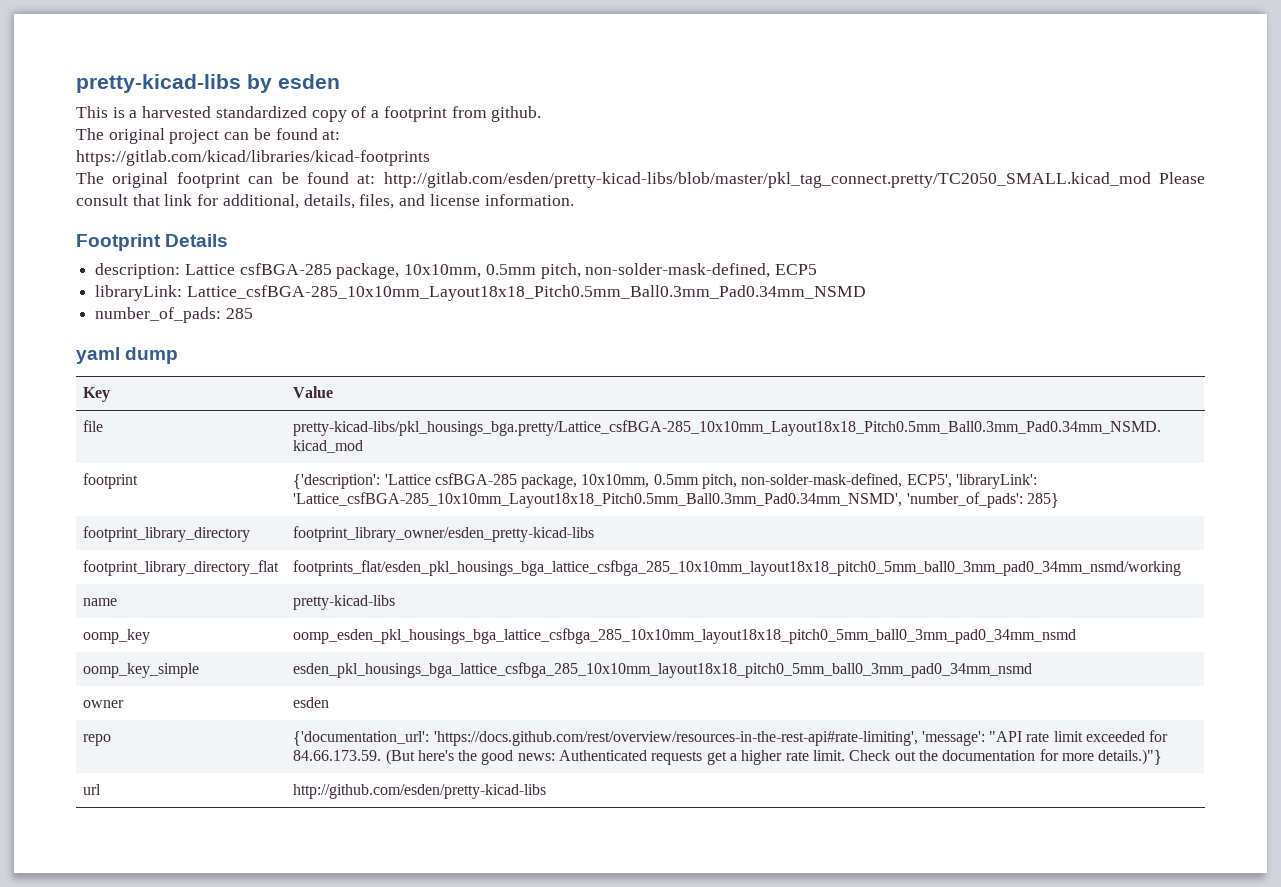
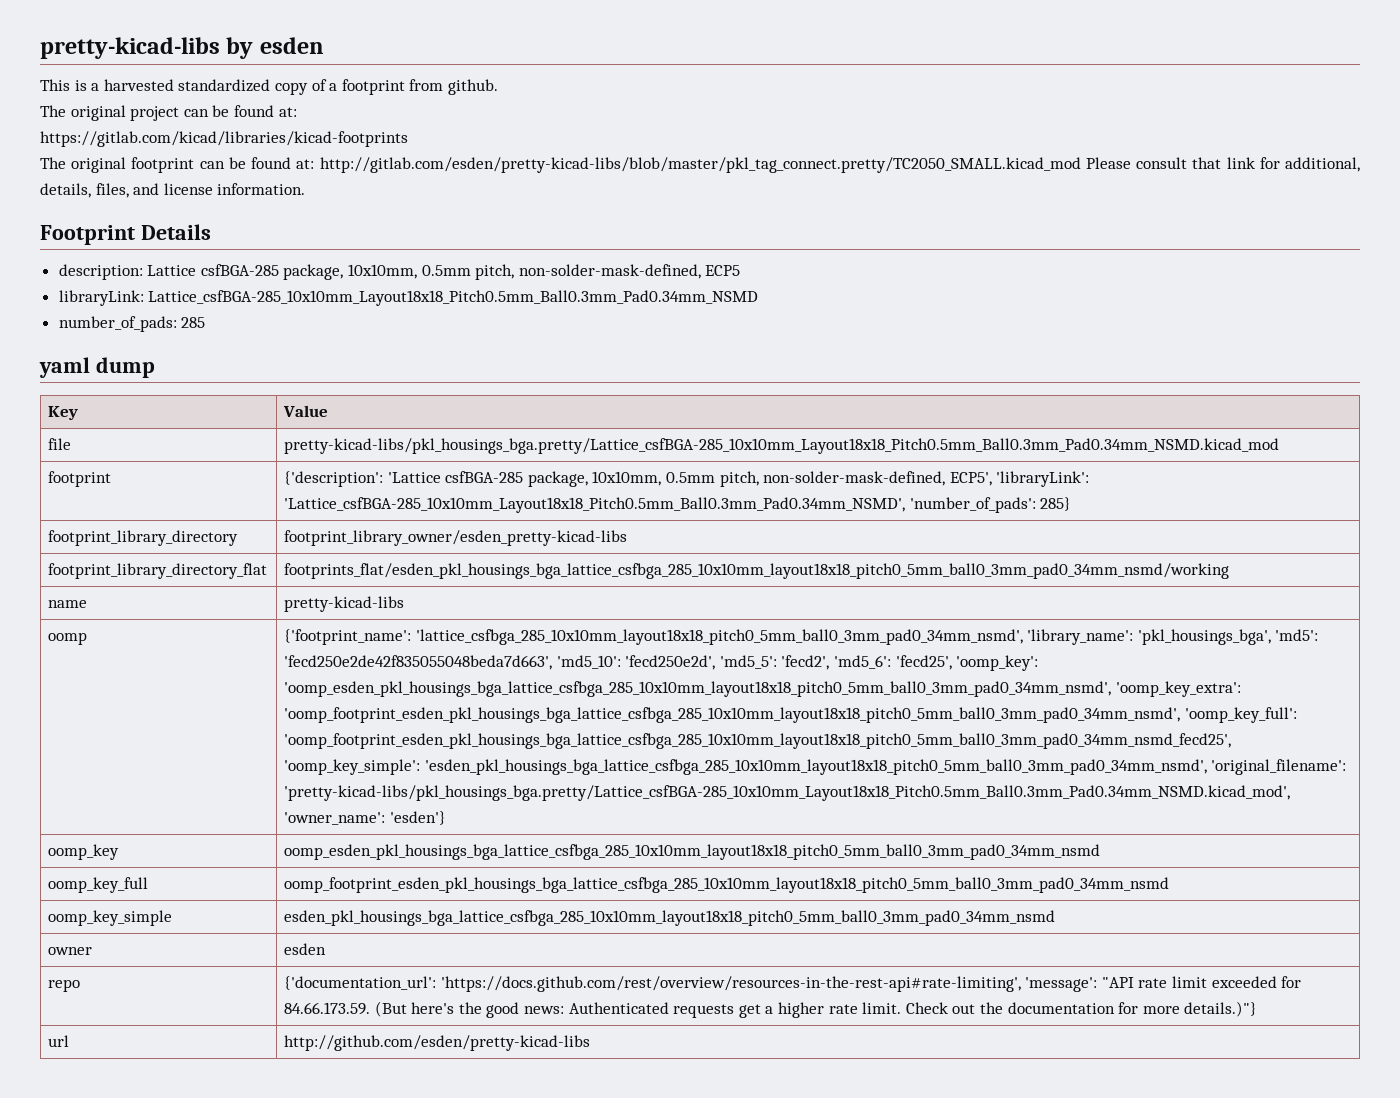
+ oomp | {'footprint_name': 'lattice_csfbga_285_10x10mm_layout18x18_pitch0_5mm_ball0_3mm_pad0_34mm_nsmd', 'library_name': 'pkl_housings_bga', 'md5': 'fecd250e2de42f835055048beda7d663', 'md5_10': 'fecd250e2d', 'md5_5': 'fecd2', 'md5_6': 'fecd25', 'oomp_key': 'oomp_esden_pkl_housings_bga_lattice_csfbga_285_10x10mm_layout18x18_pitch0_5mm_ball0_3mm_pad0_34mm_nsmd', 'oomp_key_extra': 'oomp_footprint_esden_pkl_housings_bga_lattice_csfbga_285_10x10mm_layout18x18_pitch0_5mm_ball0_3mm_pad0_34mm_nsmd', 'oomp_key_full': 'oomp_footprint_esden_pkl_housings_bga_lattice_csfbga_285_10x10mm_layout18x18_pitch0_5mm_ball0_3mm_pad0_34mm_nsmd_fecd25', 'oomp_key_simple': 'esden_pkl_housings_bga_lattice_csfbga_285_10x10mm_layout18x18_pitch0_5mm_ball0_3mm_pad0_34mm_nsmd', 'original_filename': 'pretty-kicad-libs/pkl_housings_bga.pretty/Lattice_csfBGA-285_10x10mm_Layout18x18_Pitch0.5mm_Ball0.3mm_Pad0.34mm_NSMD.kicad_mod', 'owner_name': 'esden'}
+ oomp_key_full | oomp_footprint_esden_pkl_housings_bga_lattice_csfbga_285_10x10mm_layout18x18_pitch0_5mm_ball0_3mm_pad0_34mm_nsmd

